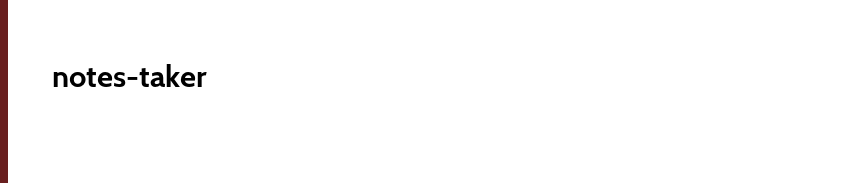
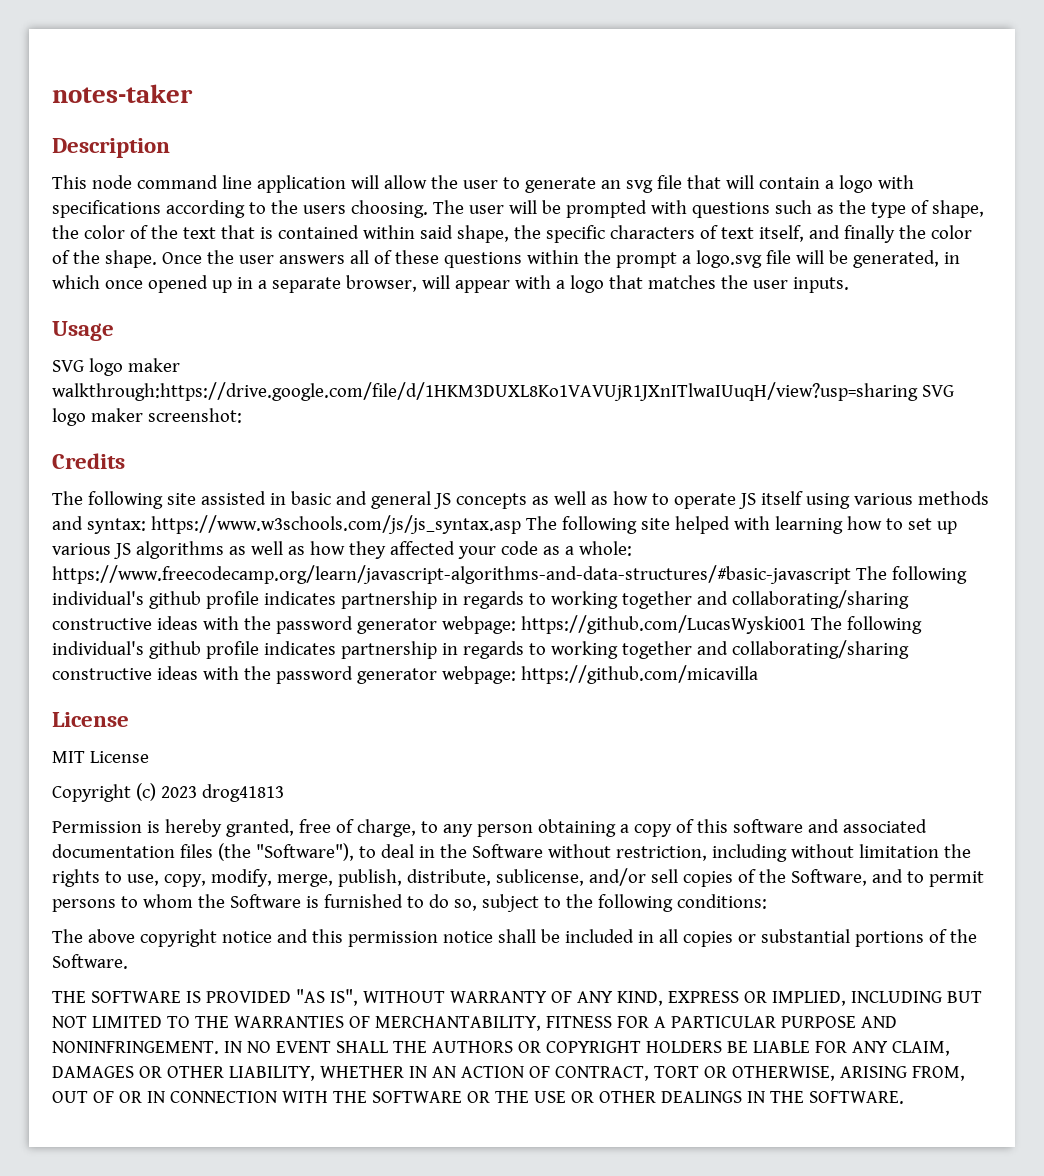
+ Description
+ This node command line application will allow the user to generate an svg file that will contain a logo with specifications according to the users choosing. The user will be prompted with questions such as the type of shape, the color of the text that is contained within said shape, the specific characters of text itself, and finally the color of the shape. Once the user answers all of these questions within the prompt a logo.svg file will be generated, in which once opened up in a separate browser, will appear with a logo that matches the user inputs.
+ Usage
+ SVG logo maker walkthrough:https://drive.google.com/file/d/1HKM3DUXL8Ko1VAVUjR1JXnITlwaIUuqH/view?usp=sharing SVG logo maker screenshot:
+ Credits
+ The following site assisted in basic and general JS concepts as well as how to operate JS itself using various methods and syntax: https://www.w3schools.com/js/js_syntax.asp The following site helped with learning how to set up various JS algorithms as well as how they affected your code as a whole: https://www.freecodecamp.org/learn/javascript-algorithms-and-data-structures/#basic-javascript The following individual's github profile indicates partnership in regards to working together and collaborating/sharing constructive ideas with the password generator webpage: https://github.com/LucasWyski001 The following individual's github profile indicates partnership in regards to working together and collaborating/sharing constructive ideas with the password generator webpage: https://github.com/micavilla
+ License
+ MIT License
+ Copyright (c) 2023 drog41813
+ Permission is hereby granted, free of charge, to any person obtaining a copy of this software and associated documentation files (the "Software"), to deal in the Software without restriction, including without limitation the rights to use, copy, modify, merge, publish, distribute, sublicense, and/or sell copies of the Software, and to permit persons to whom the Software is furnished to do so, subject to the following conditions:
+ The above copyright notice and this permission notice shall be included in all copies or substantial portions of the Software.
+ THE SOFTWARE IS PROVIDED "AS IS", WITHOUT WARRANTY OF ANY KIND, EXPRESS OR IMPLIED, INCLUDING BUT NOT LIMITED TO THE WARRANTIES OF MERCHANTABILITY, FITNESS FOR A PARTICULAR PURPOSE AND NONINFRINGEMENT. IN NO EVENT SHALL THE AUTHORS OR COPYRIGHT HOLDERS BE LIABLE FOR ANY CLAIM, DAMAGES OR OTHER LIABILITY, WHETHER IN AN ACTION OF CONTRACT, TORT OR OTHERWISE, ARISING FROM, OUT OF OR IN CONNECTION WITH THE SOFTWARE OR THE USE OR OTHER DEALINGS IN THE SOFTWARE.

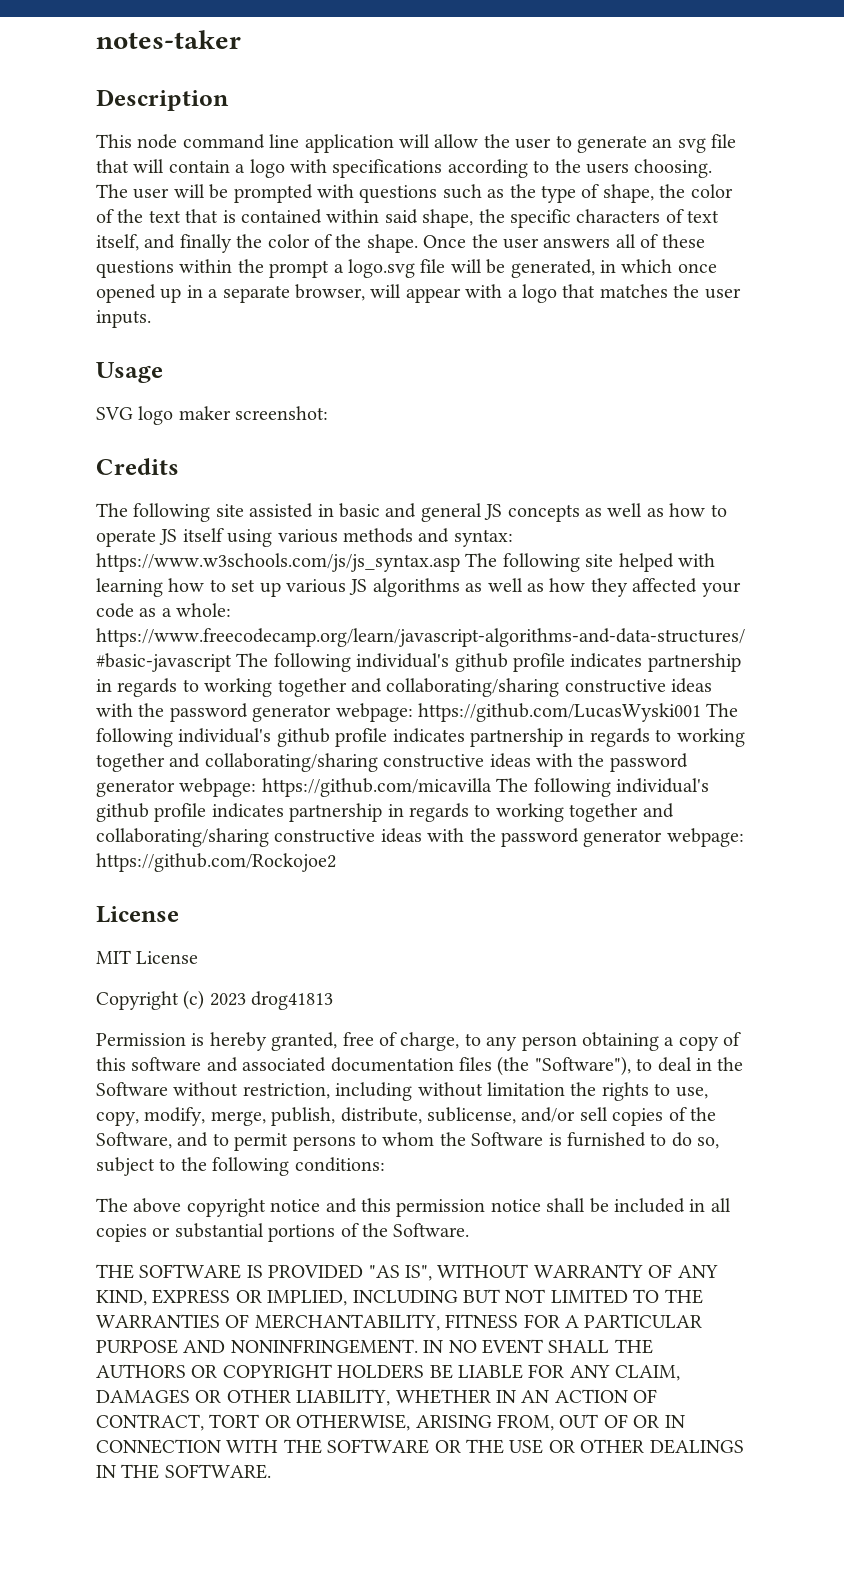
- SVG logo maker walkthrough:https://drive.google.com/file/d/1HKM3DUXL8Ko1VAVUjR1JXnITlwaIUuqH/view?usp=sharing SVG logo maker screenshot:
+ SVG logo maker screenshot:
- https://github.com/micavilla
+ https://github.com/micavilla The following individual's github profile indicates partnership in regards to working together and collaborating/sharing constructive ideas with the password generator webpage: https://github.com/Rockojoe2

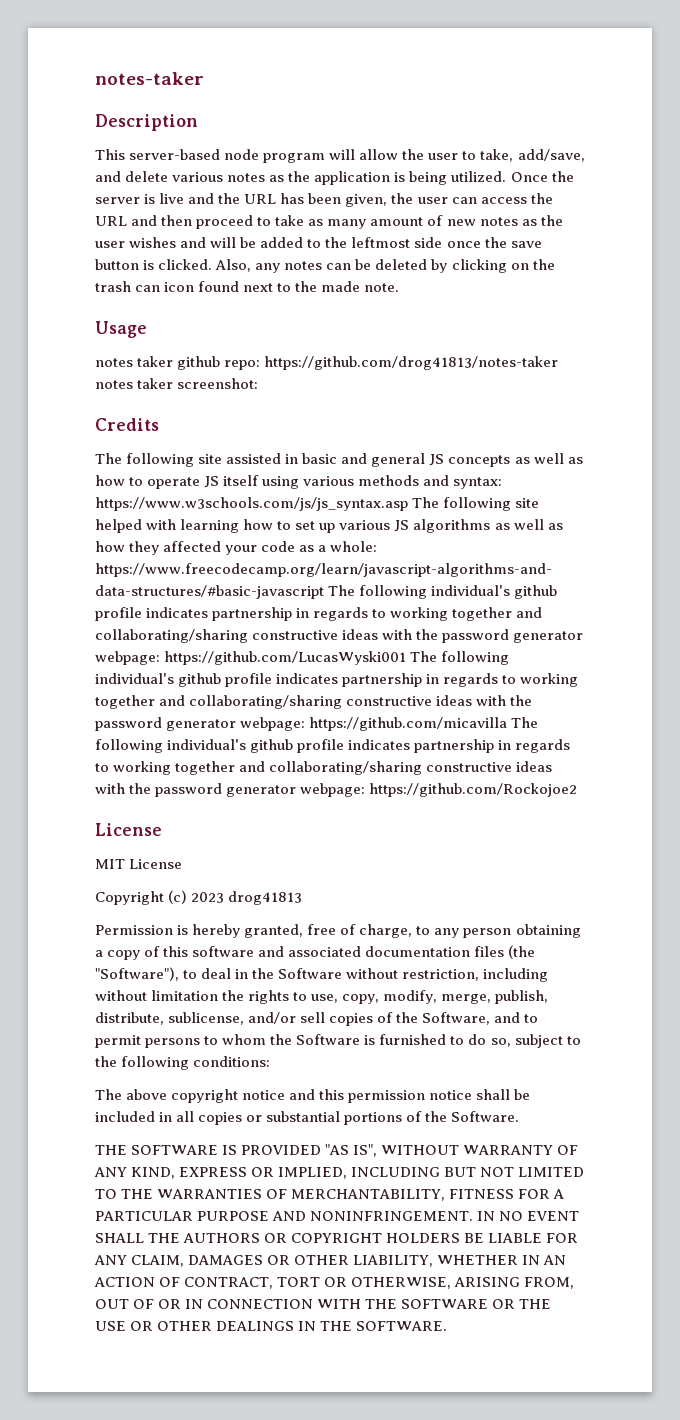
- This node command line application will allow the user to generate an svg file that will contain a logo with specifications according to the users choosing. The user will be prompted with questions such as the type of shape, the color of the text that is contained within said shape, the specific characters of text itself, and finally the color of the shape. Once the user answers all of these questions within the prompt a logo.svg file will be generated, in which once opened up in a separate browser, will appear with a logo that matches the user inputs.
+ This server-based node program will allow the user to take, add/save, and delete various notes as the application is being utilized. Once the server is live and the URL has been given, the user can access the URL and then proceed to take as many amount of new notes as the user wishes and will be added to the leftmost side once the save button is clicked. Also, any notes can be deleted by clicking on the trash can icon found next to the made note.
  Usage
- SVG logo maker screenshot:
+ notes taker github repo: https://github.com/drog41813/notes-taker notes taker screenshot:

